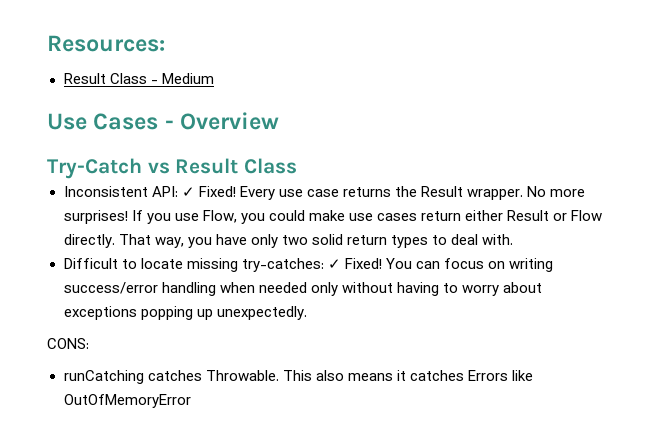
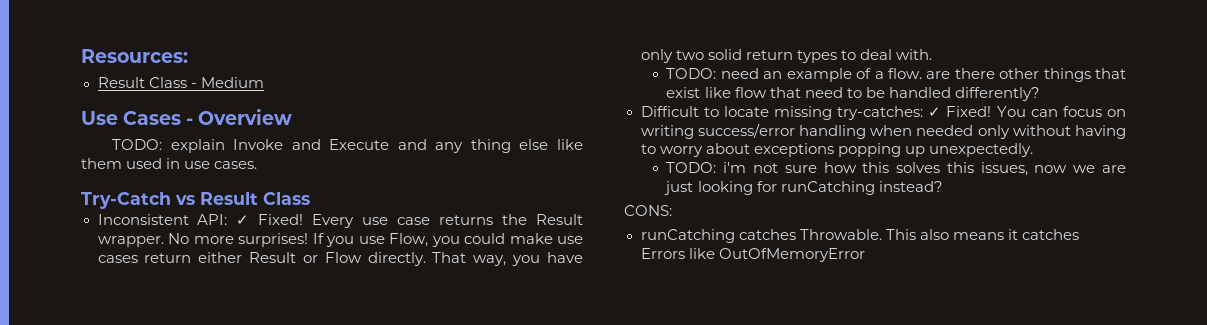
+ TODO: explain Invoke and Execute and any thing else like them used in use cases.
+ TODO: need an example of a flow. are there other things that exist like flow that need to be handled differently?
+ TODO: i'm not sure how this solves this issues, now we are just looking for runCatching instead?

